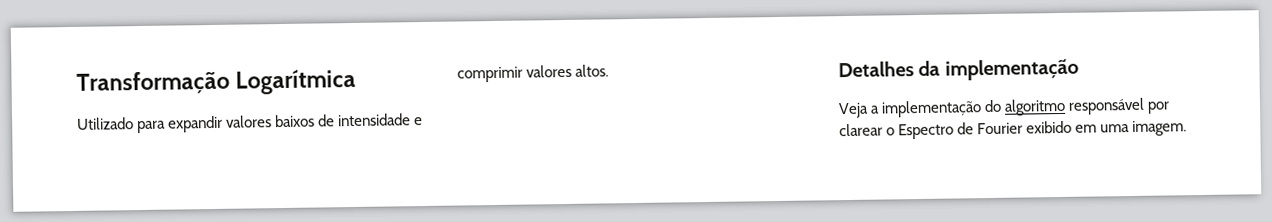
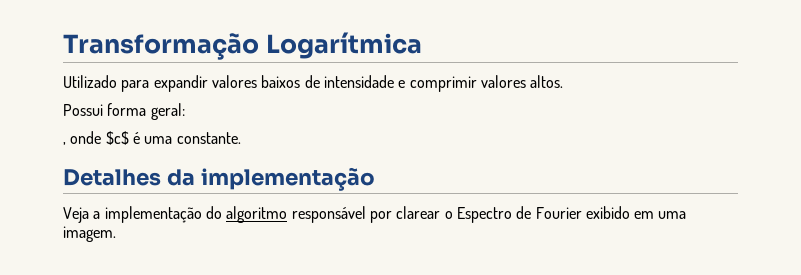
+ Possui forma geral:
+ , onde $c$ é uma constante.

